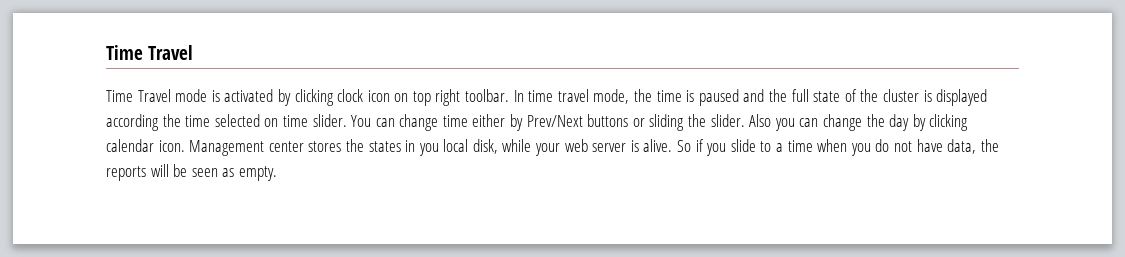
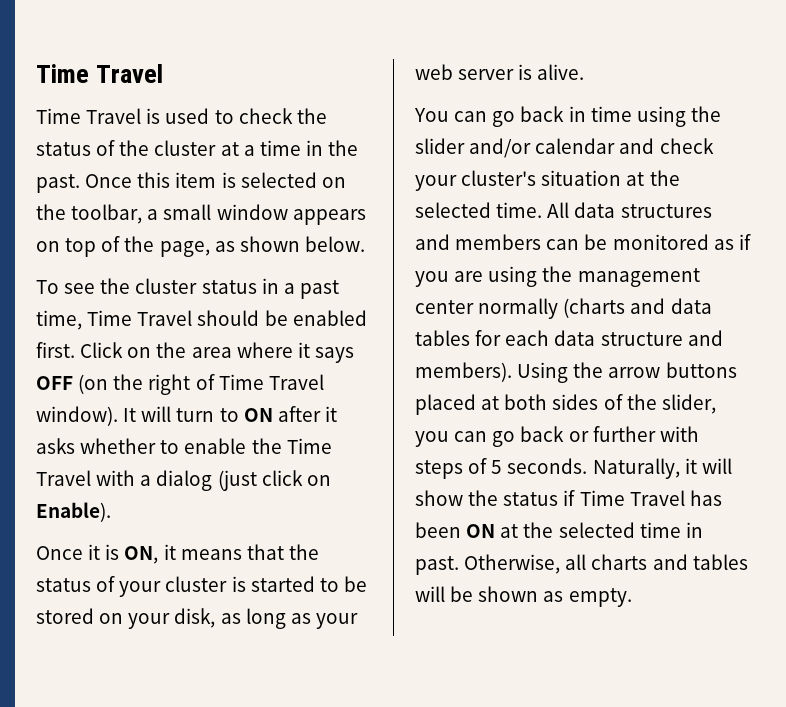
- Time Travel mode is activated by clicking clock icon on top right toolbar. In time travel mode, the time is paused and the full state of the cluster is displayed according the time selected on time slider. You can change time either by Prev/Next buttons or sliding the slider. Also you can change the day by clicking calendar icon. Management center stores the states in you local disk, while your web server is alive. So if you slide to a time when you do not have data, the reports will be seen as empty.
+ Time Travel is used to check the status of the cluster at a time in the past. Once this item is selected on the toolbar, a small window appears on top of the page, as shown below.
+ To see the cluster status in a past time, Time Travel should be enabled first. Click on the area where it says OFF (on the right of Time Travel window). It will turn to ON after it asks whether to enable the Time Travel with a dialog (just click on Enable).
+ Once it is ON, it means that the status of your cluster is started to be stored on your disk, as long as your web server is alive.
+ You can go back in time using the slider and/or calendar and check your cluster's situation at the selected time. All data structures and members can be monitored as if you are using the management center normally (charts and data tables for each data structure and members). Using the arrow buttons placed at both sides of the slider, you can go back or further with steps of 5 seconds. Naturally, it will show the status if Time Travel has been ON at the selected time in past. Otherwise, all charts and tables will be shown as empty.

